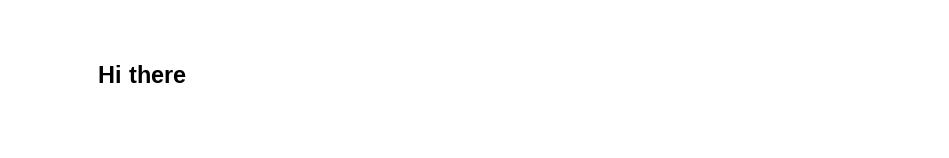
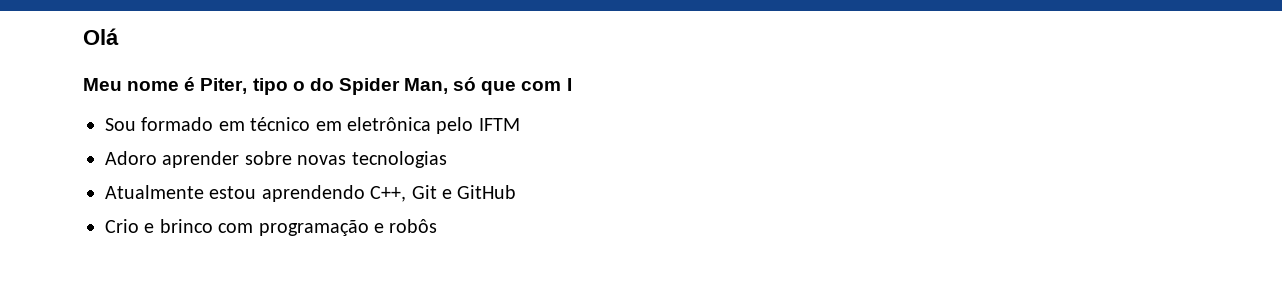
- Hi there
+ Olá
+ Meu nome é Piter, tipo o do Spider Man, só que com I
+ Sou formado em técnico em eletrônica pelo IFTM
+ Adoro aprender sobre novas tecnologias
+ Atualmente estou aprendendo C++, Git e GitHub
+ Crio e brinco com programação e robôs

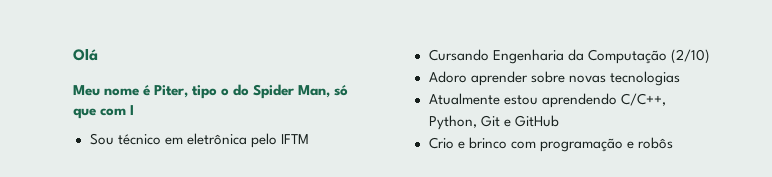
- Sou formado em técnico em eletrônica pelo IFTM
+ Sou técnico em eletrônica pelo IFTM
+ Cursando Engenharia da Computação (2/10)
- Atualmente estou aprendendo C++, Git e GitHub
+ Atualmente estou aprendendo C/C++, Python, Git e GitHub

